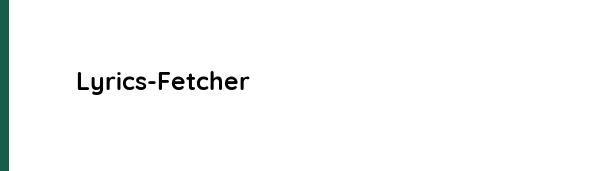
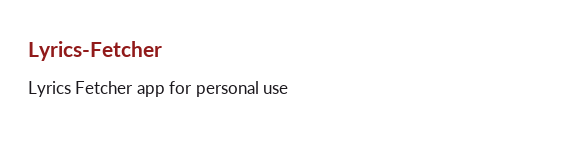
+ Lyrics Fetcher app for personal use

